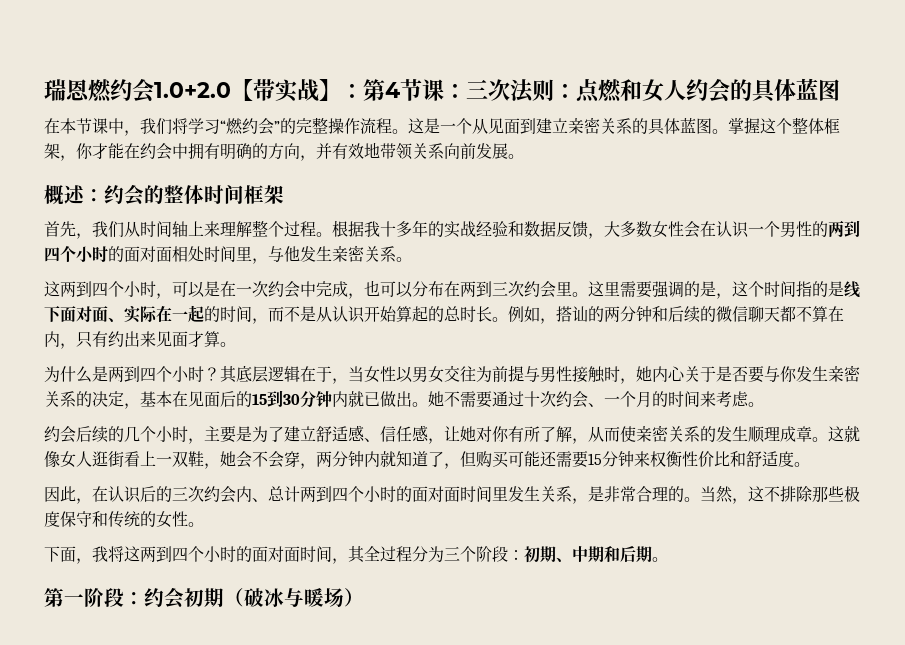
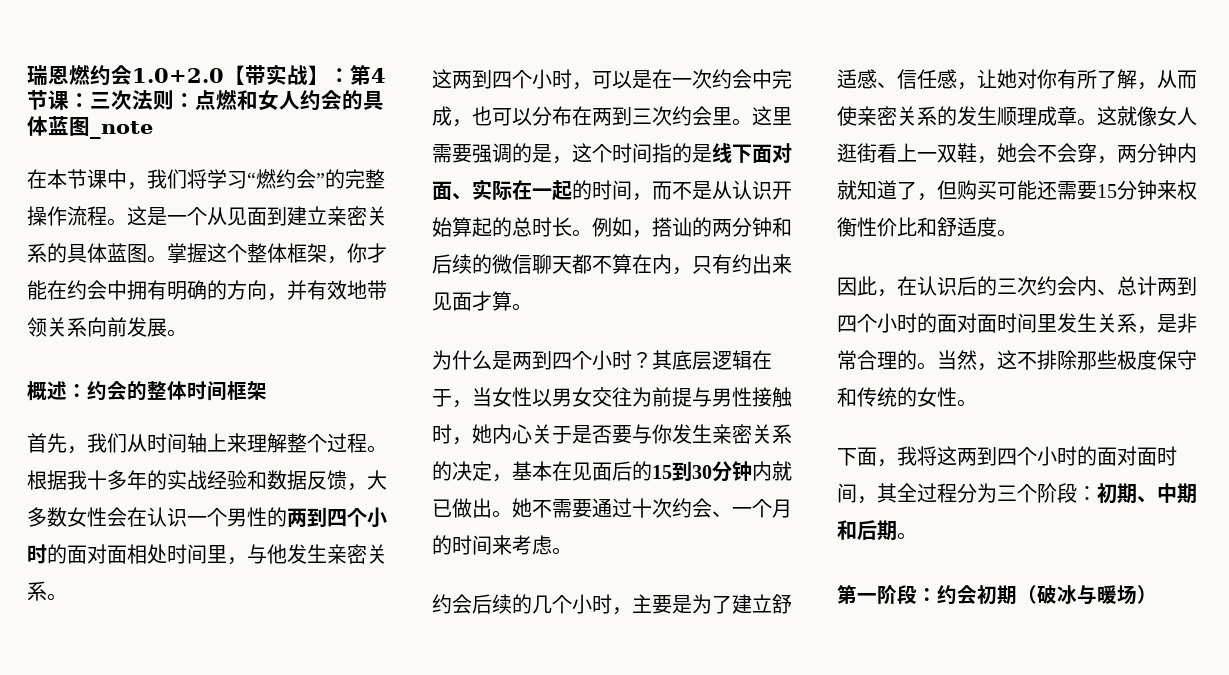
- 瑞恩燃约会1.0+2.0【带实战】：第4节课：三次法则：点燃和女人约会的具体蓝图
+ 瑞恩燃约会1.0+2.0【带实战】：第4节课：三次法则：点燃和女人约会的具体蓝图_note

